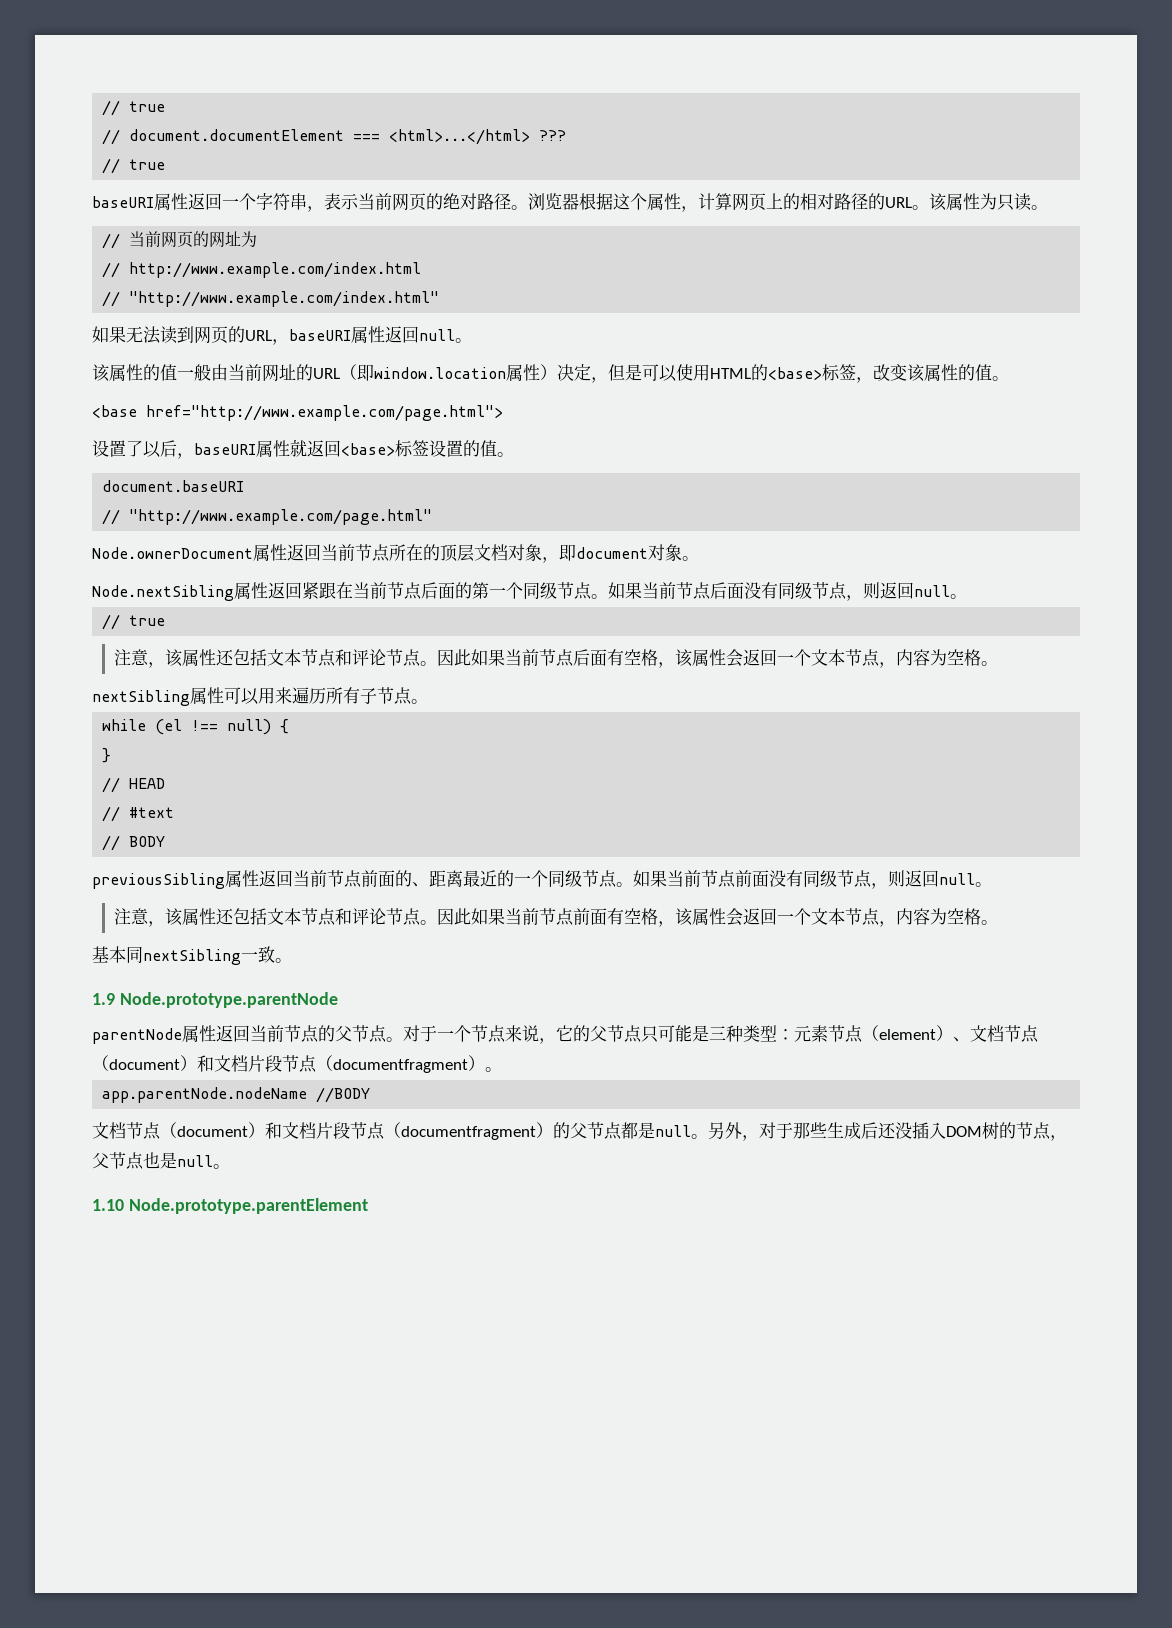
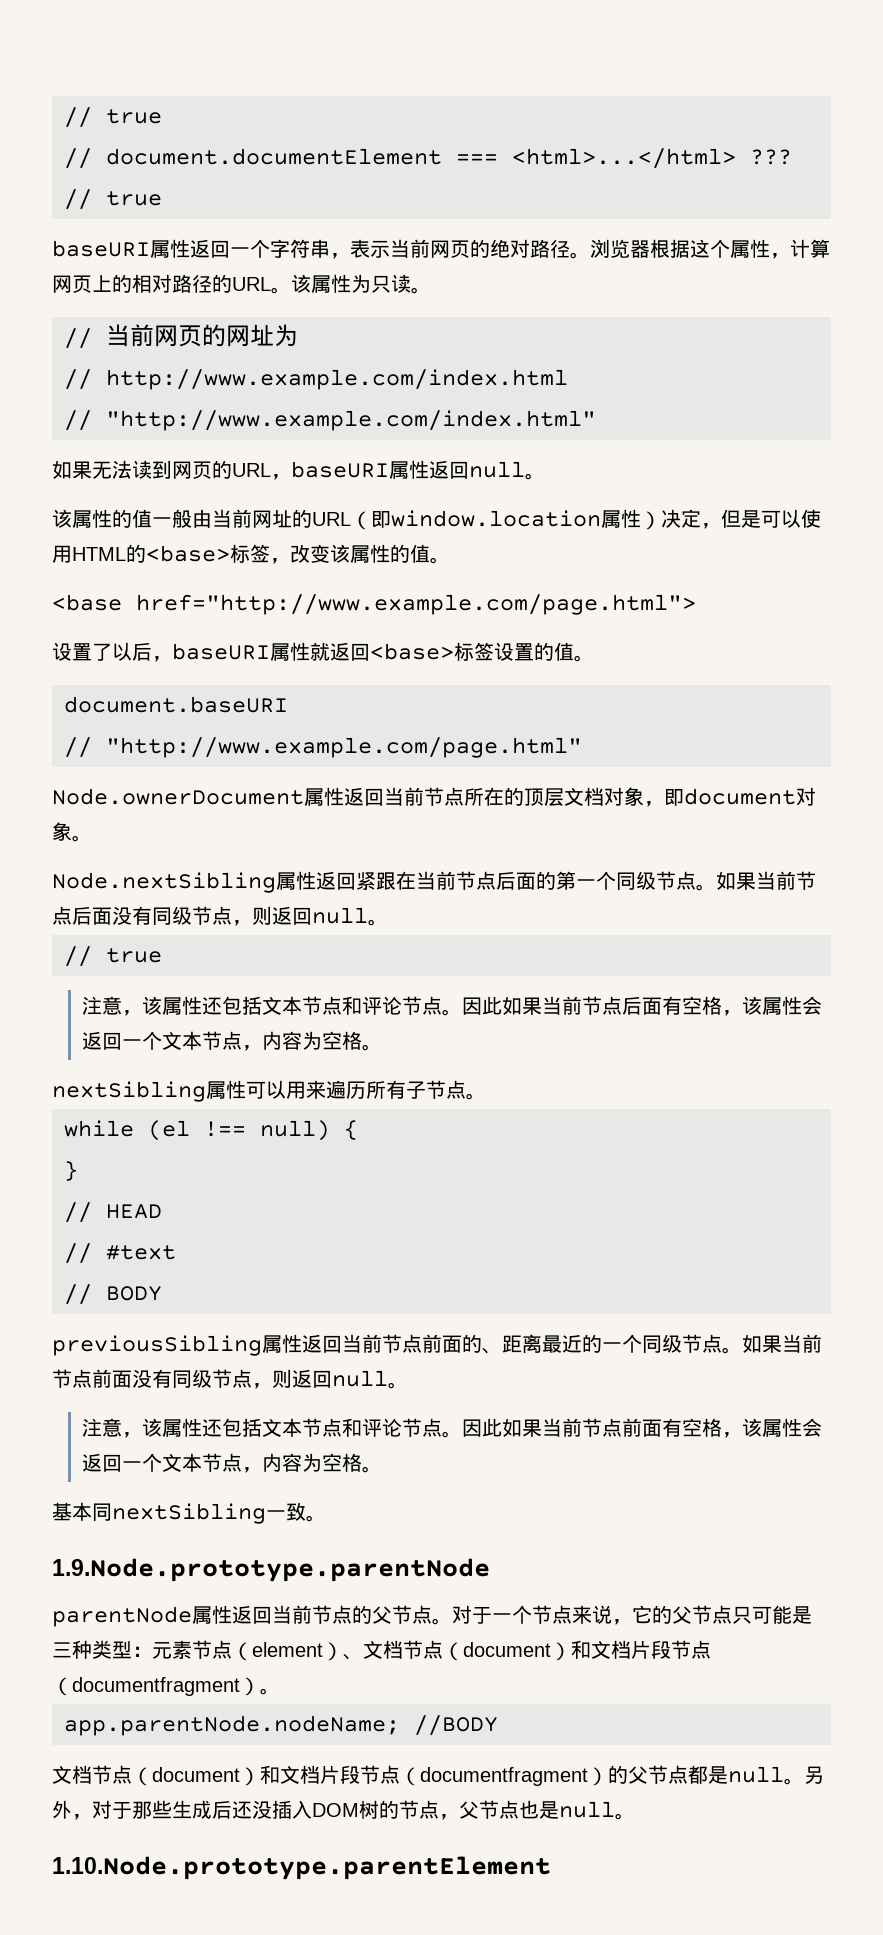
- 1.9 Node.prototype.parentNode
+ 1.9.Node.prototype.parentNode
- app.parentNode.nodeName //BODY
+ app.parentNode.nodeName; //BODY
- 1.10 Node.prototype.parentElement
+ 1.10.Node.prototype.parentElement

